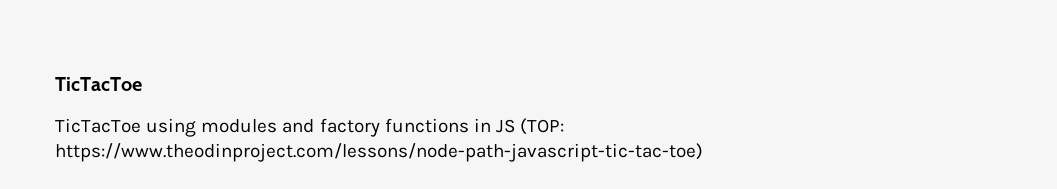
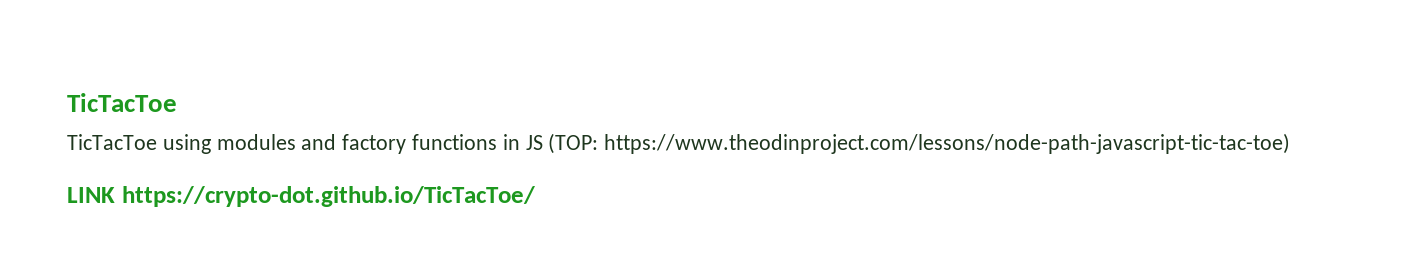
+ LINK https://crypto-dot.github.io/TicTacToe/

